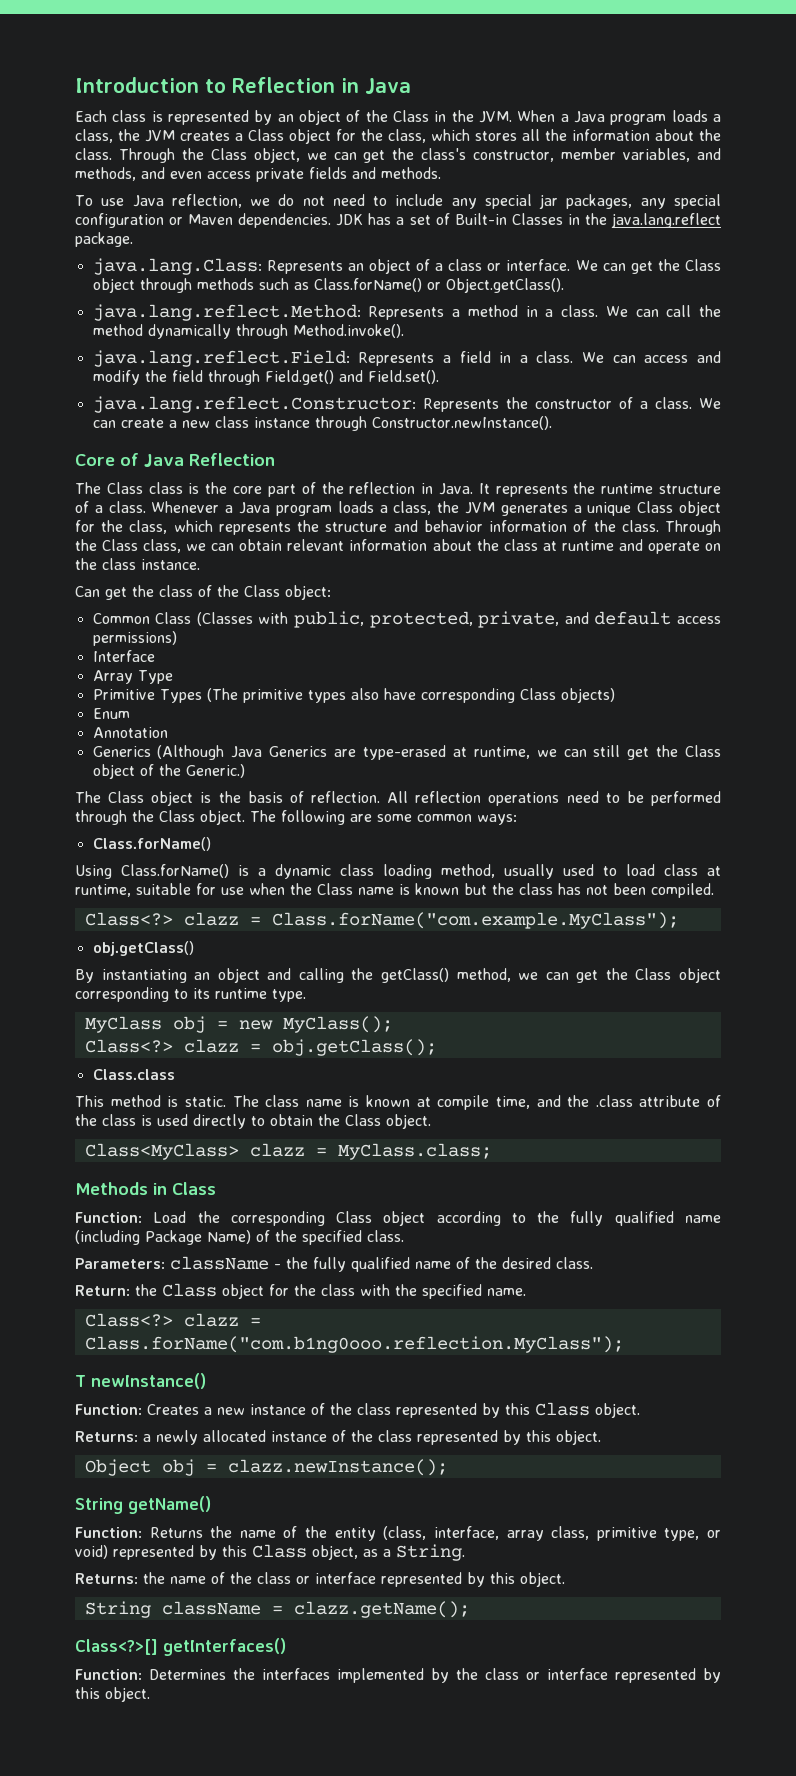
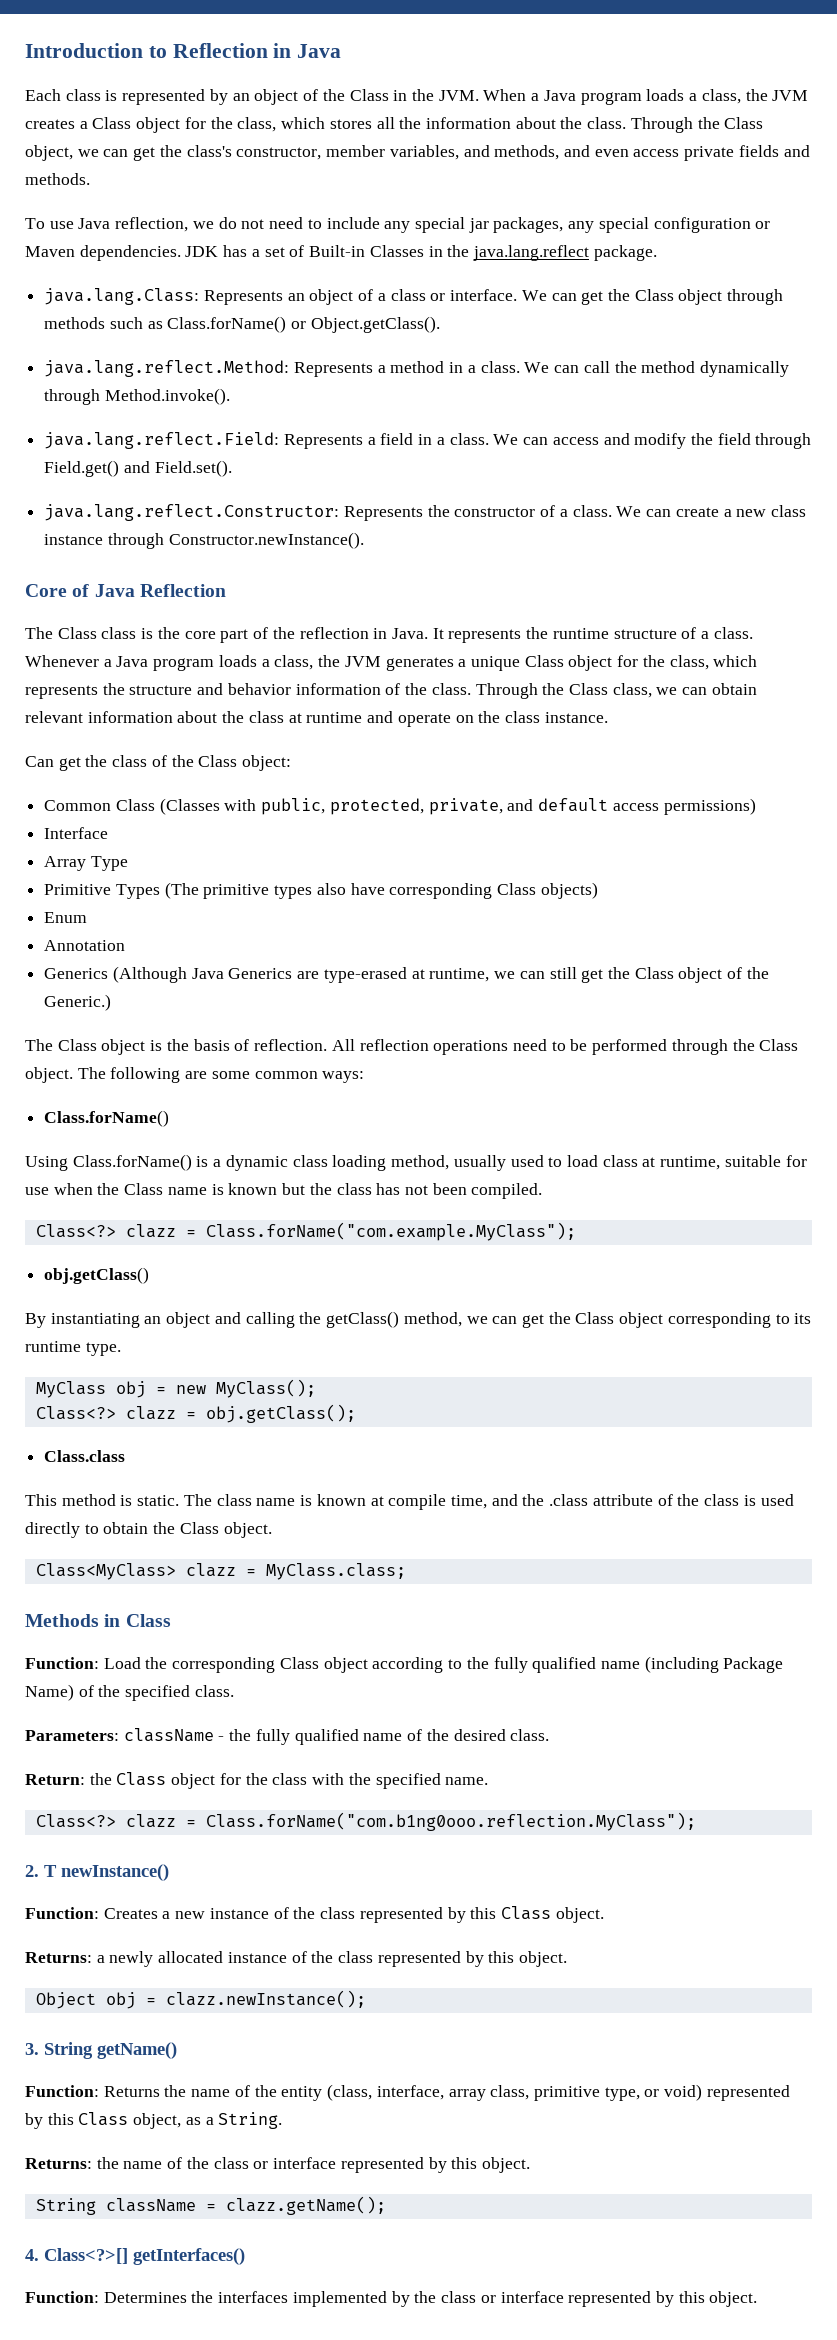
- T newInstance()
+ 2. T newInstance()
- String getName()
+ 3. String getName()
- Class<?>[] getInterfaces()
+ 4. Class<?>[] getInterfaces()

